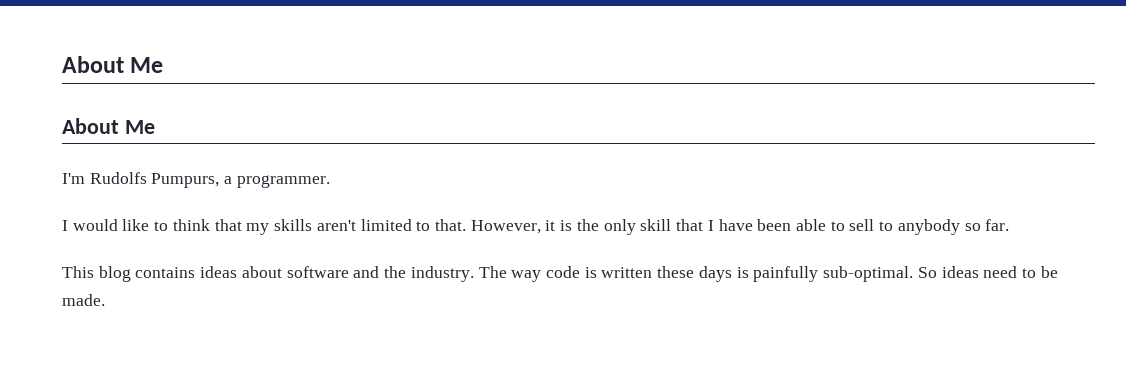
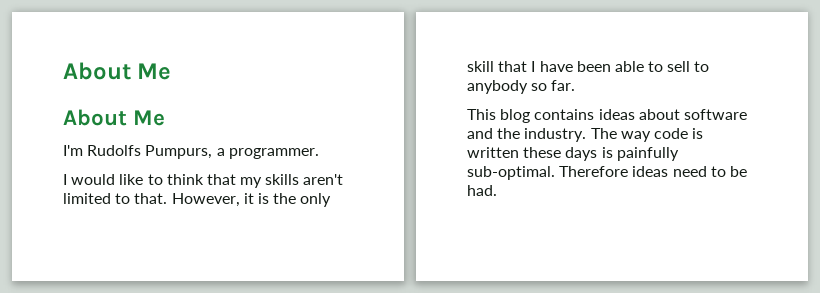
- So ideas need to be made.
+ Therefore ideas need to be had.

